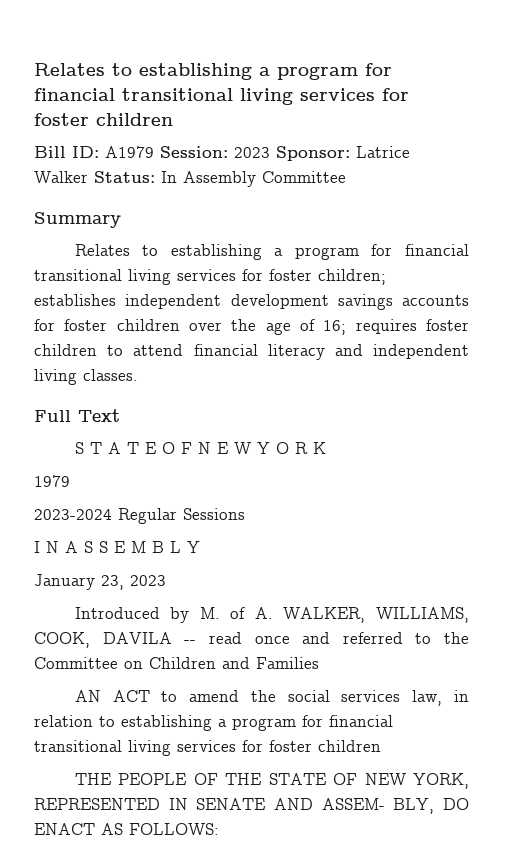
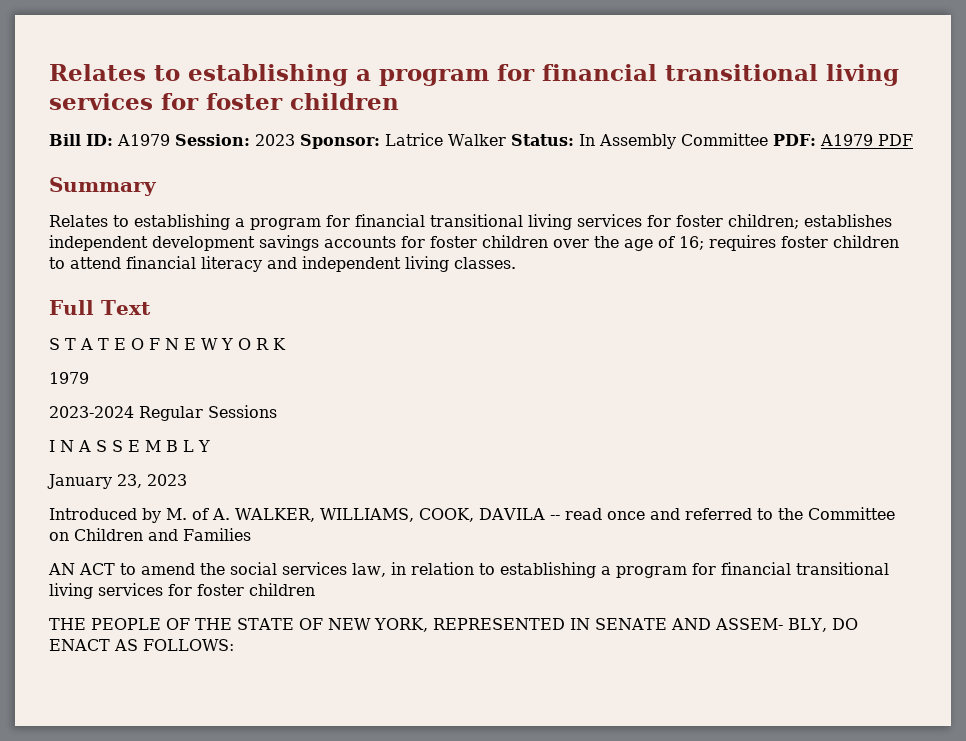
- Bill ID: A1979 Session: 2023 Sponsor: Latrice Walker Status: In Assembly Committee
+ Bill ID: A1979 Session: 2023 Sponsor: Latrice Walker Status: In Assembly Committee PDF: A1979 PDF

